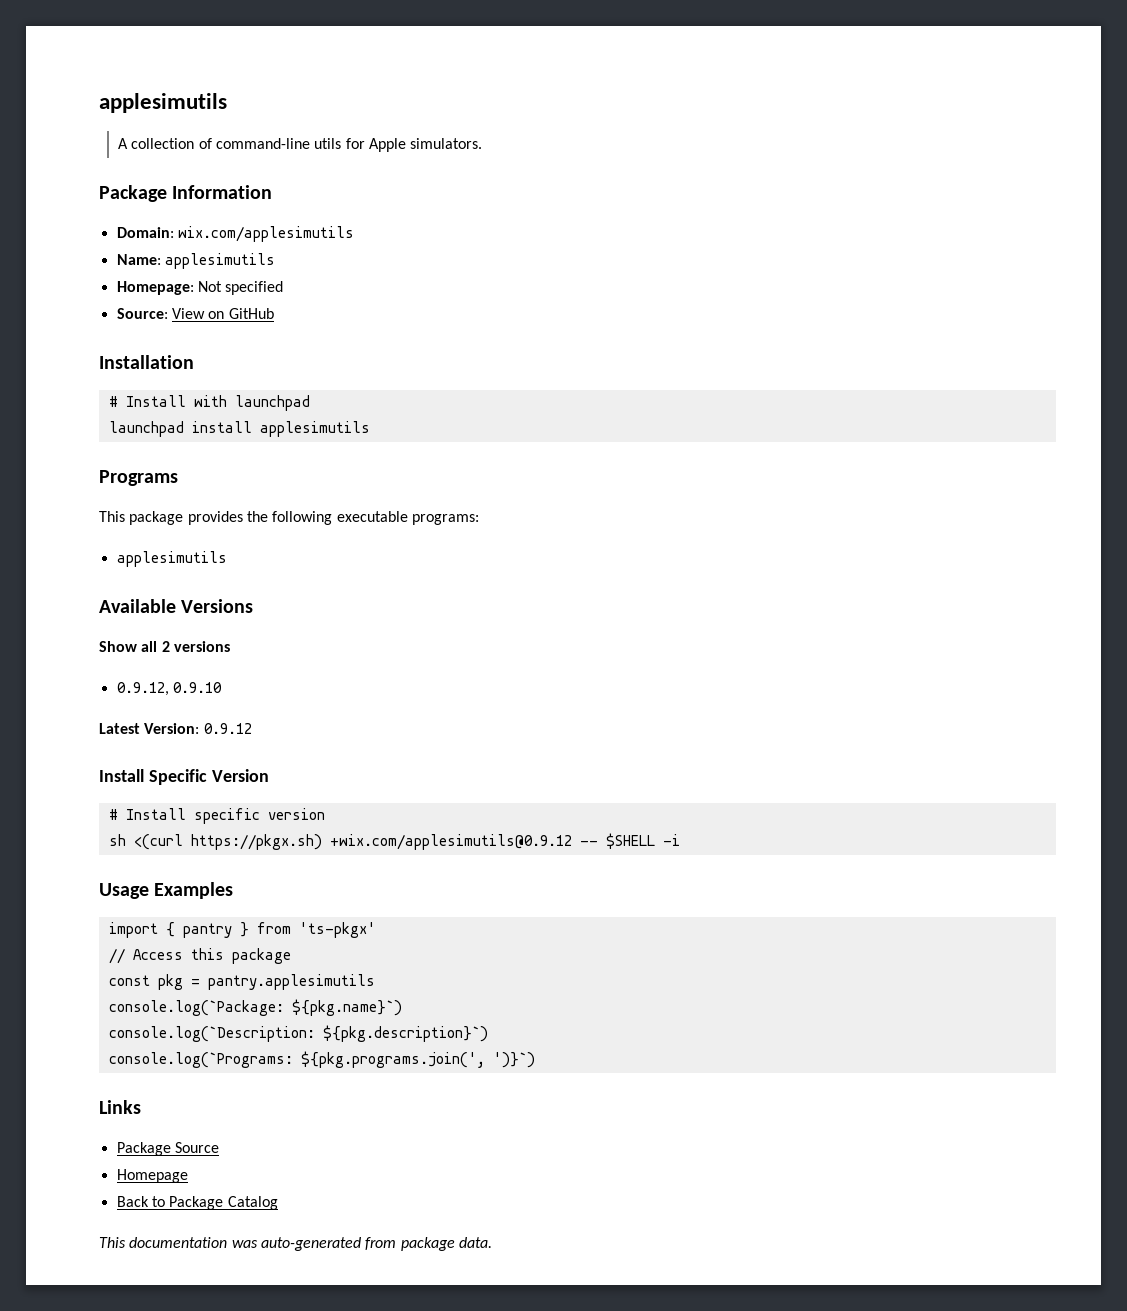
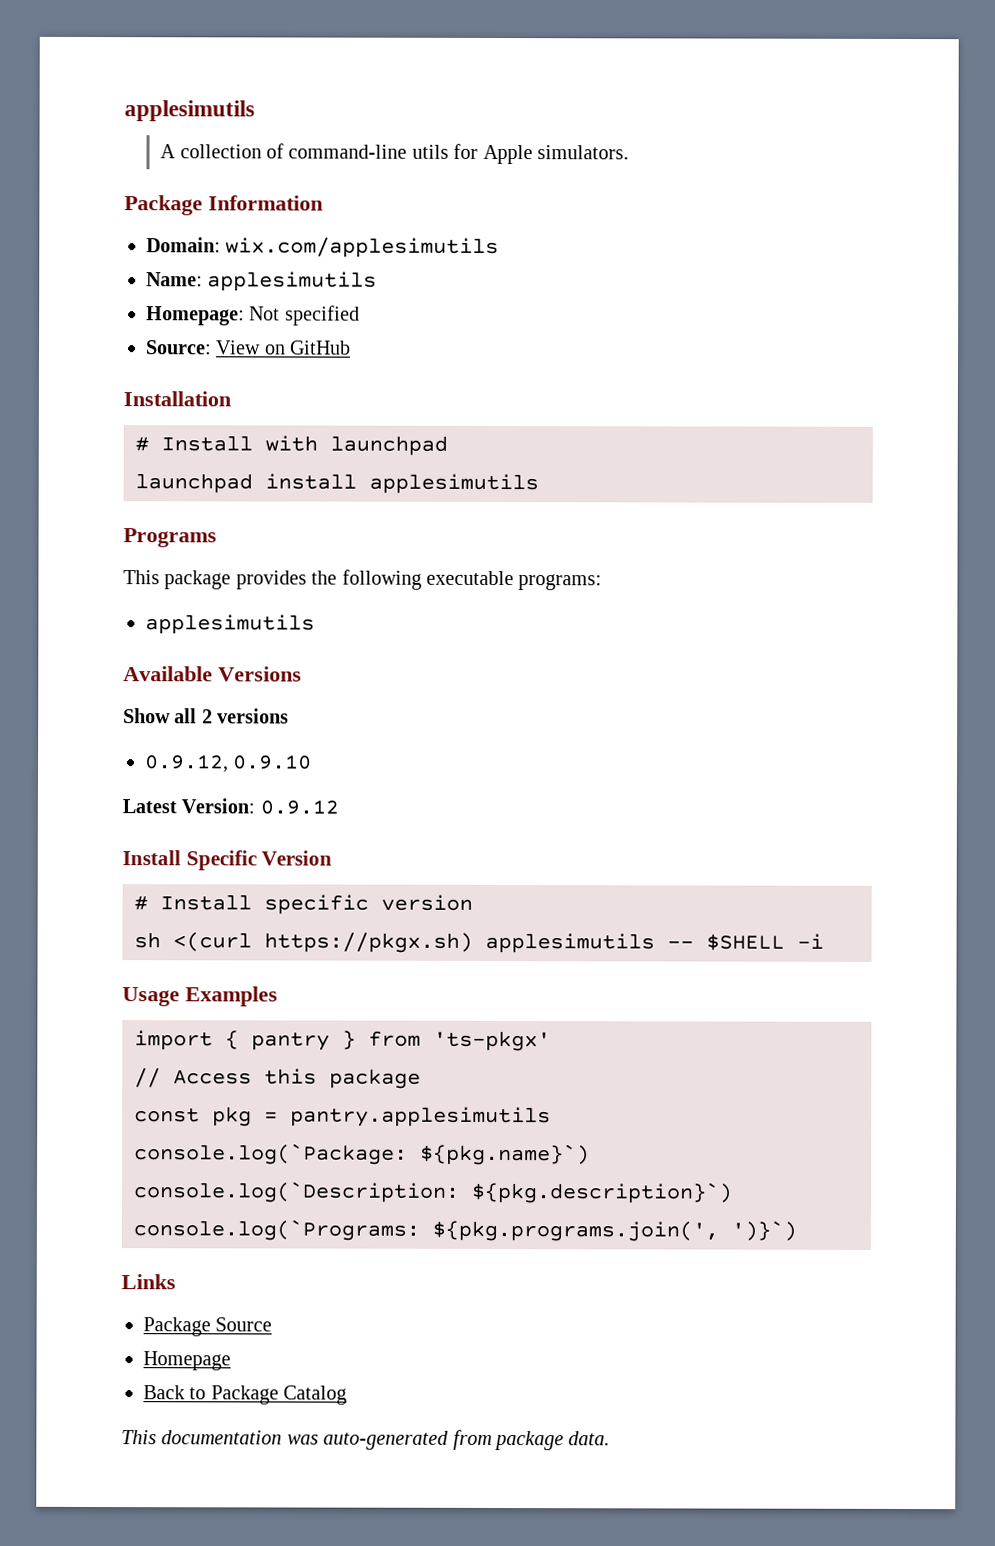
- sh <(curl https://pkgx.sh) +wix.com/applesimutils@0.9.12 -- $SHELL -i
+ sh <(curl https://pkgx.sh) applesimutils -- $SHELL -i

